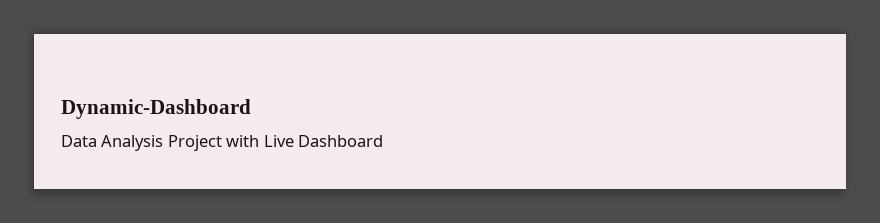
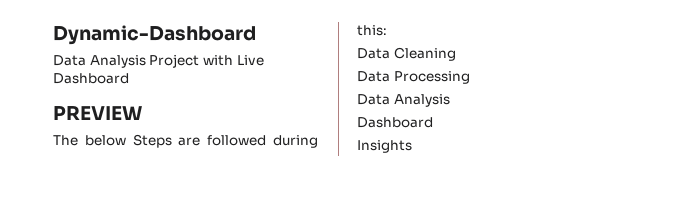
+ PREVIEW
+ The below Steps are followed during this:
+ Data Cleaning
+ Data Processing
+ Data Analysis
+ Dashboard
+ Insights

